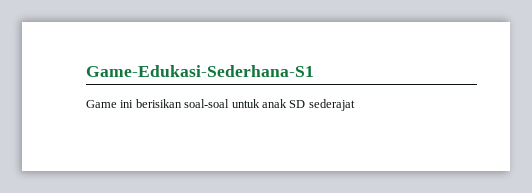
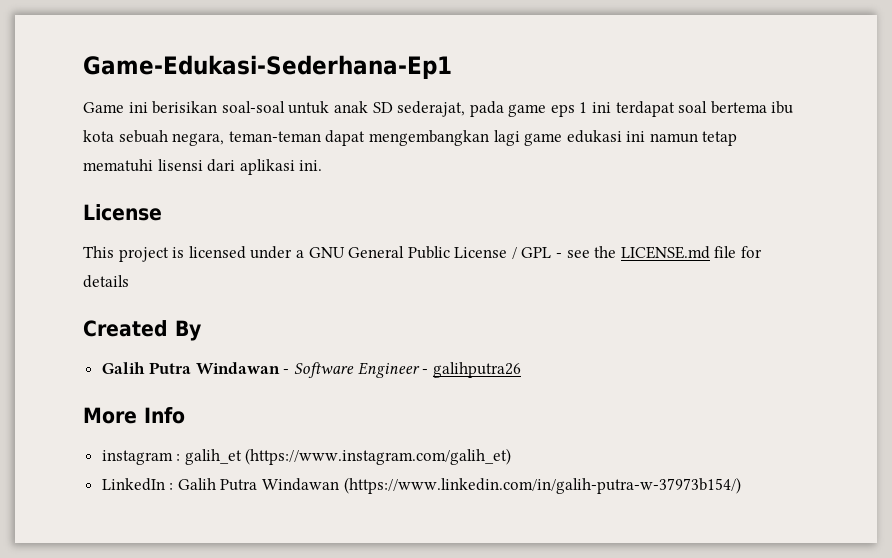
- Game-Edukasi-Sederhana-S1
+ Game-Edukasi-Sederhana-Ep1
- Game ini berisikan soal-soal untuk anak SD sederajat
+ Game ini berisikan soal-soal untuk anak SD sederajat, pada game eps 1 ini terdapat soal bertema ibu kota sebuah negara, teman-teman dapat mengembangkan lagi game edukasi ini namun tetap mematuhi lisensi dari aplikasi ini.
+ License
+ This project is licensed under a GNU General Public License / GPL - see the LICENSE.md file for details
+ Created By
+ Galih Putra Windawan - Software Engineer - galihputra26
+ More Info
+ instagram : galih_et (https://www.instagram.com/galih_et)
+ LinkedIn : Galih Putra Windawan (https://www.linkedin.com/in/galih-putra-w-37973b154/)

